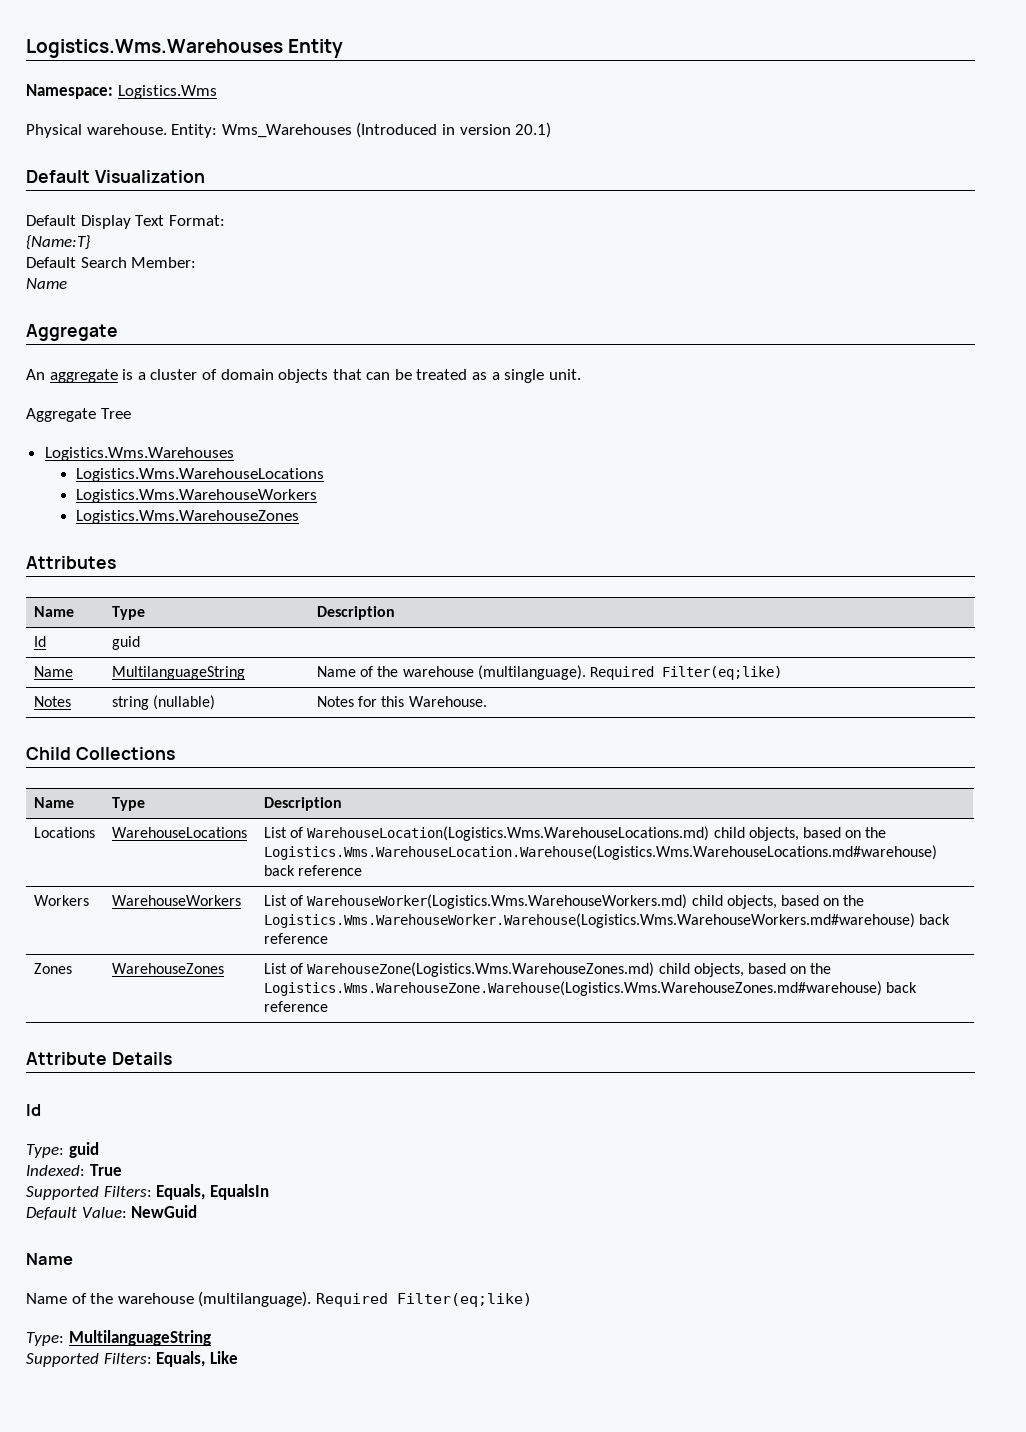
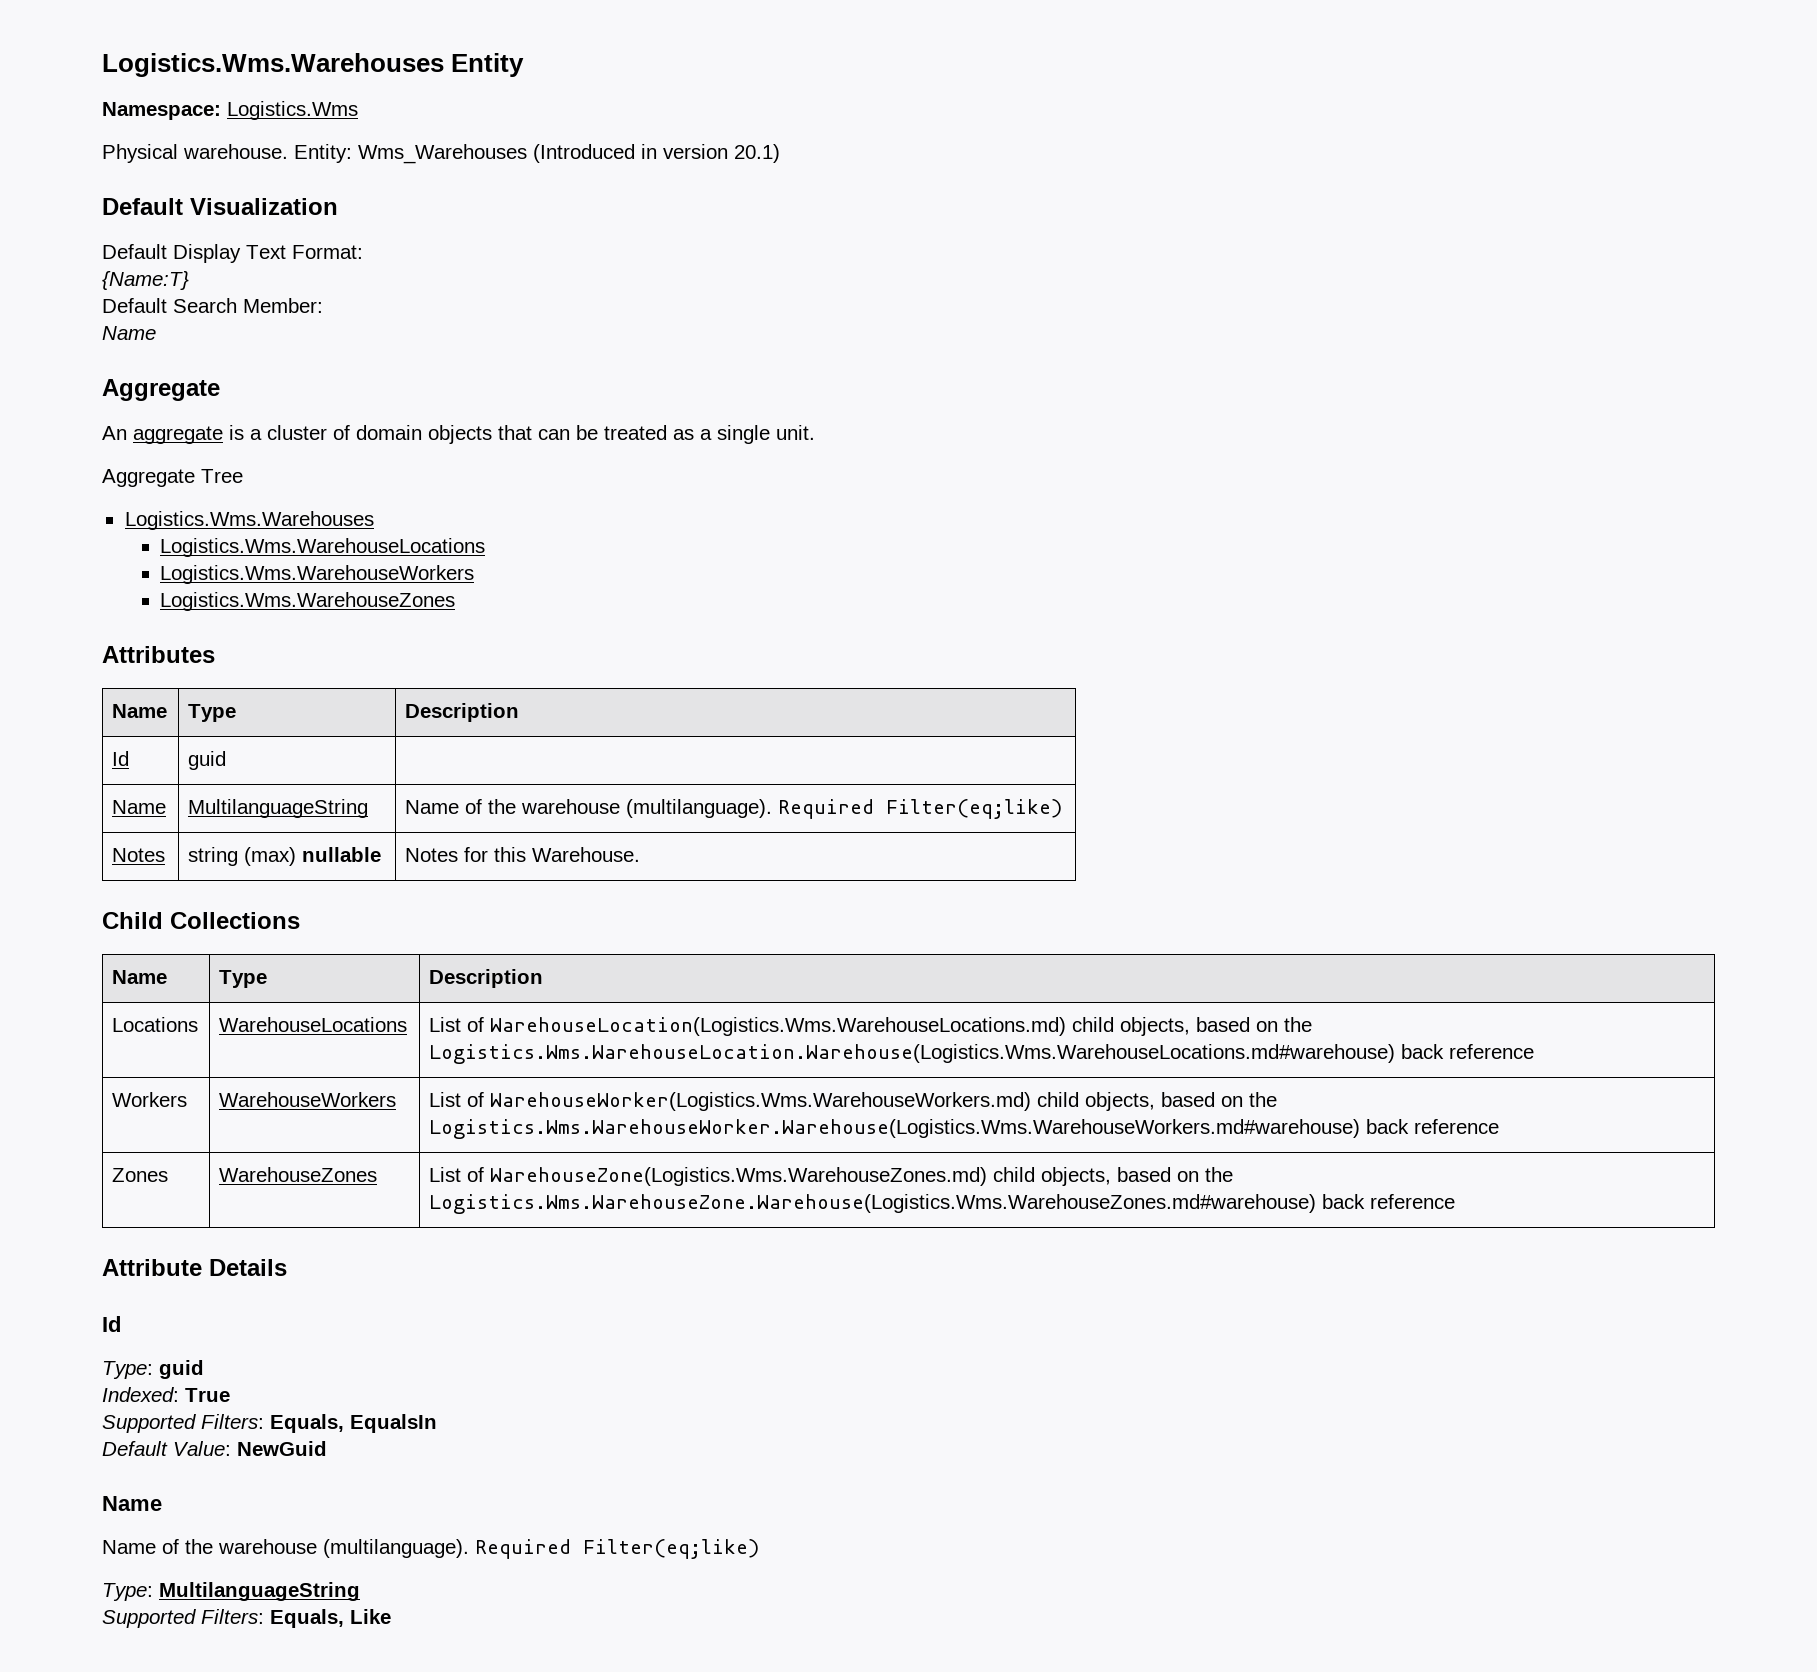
- Notes | string (nullable) | Notes for this Warehouse.
+ Notes | string (max) nullable | Notes for this Warehouse.

